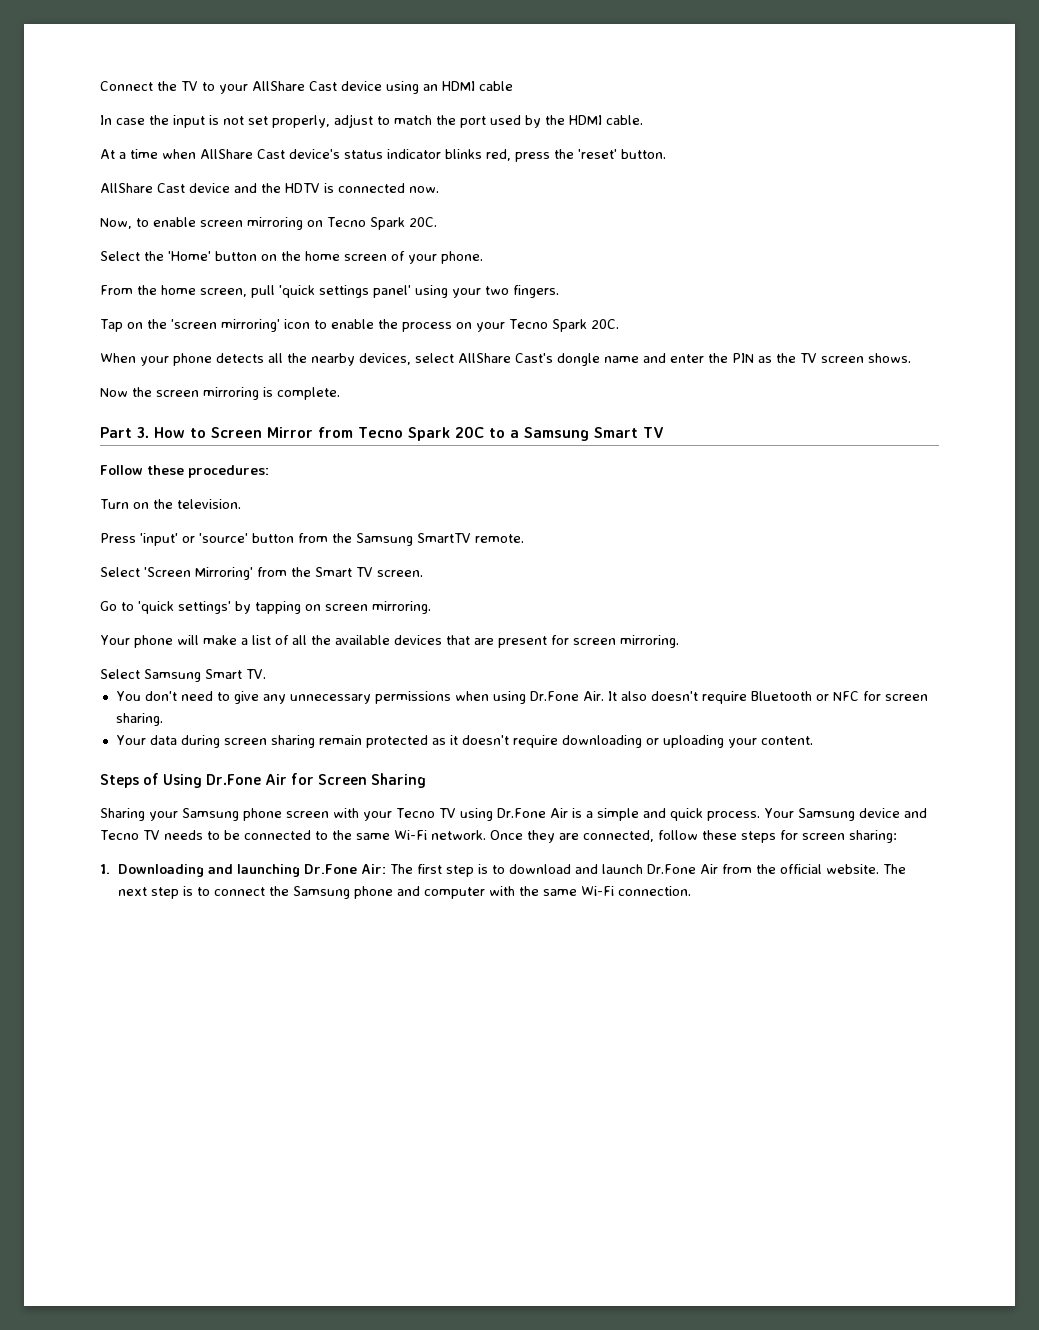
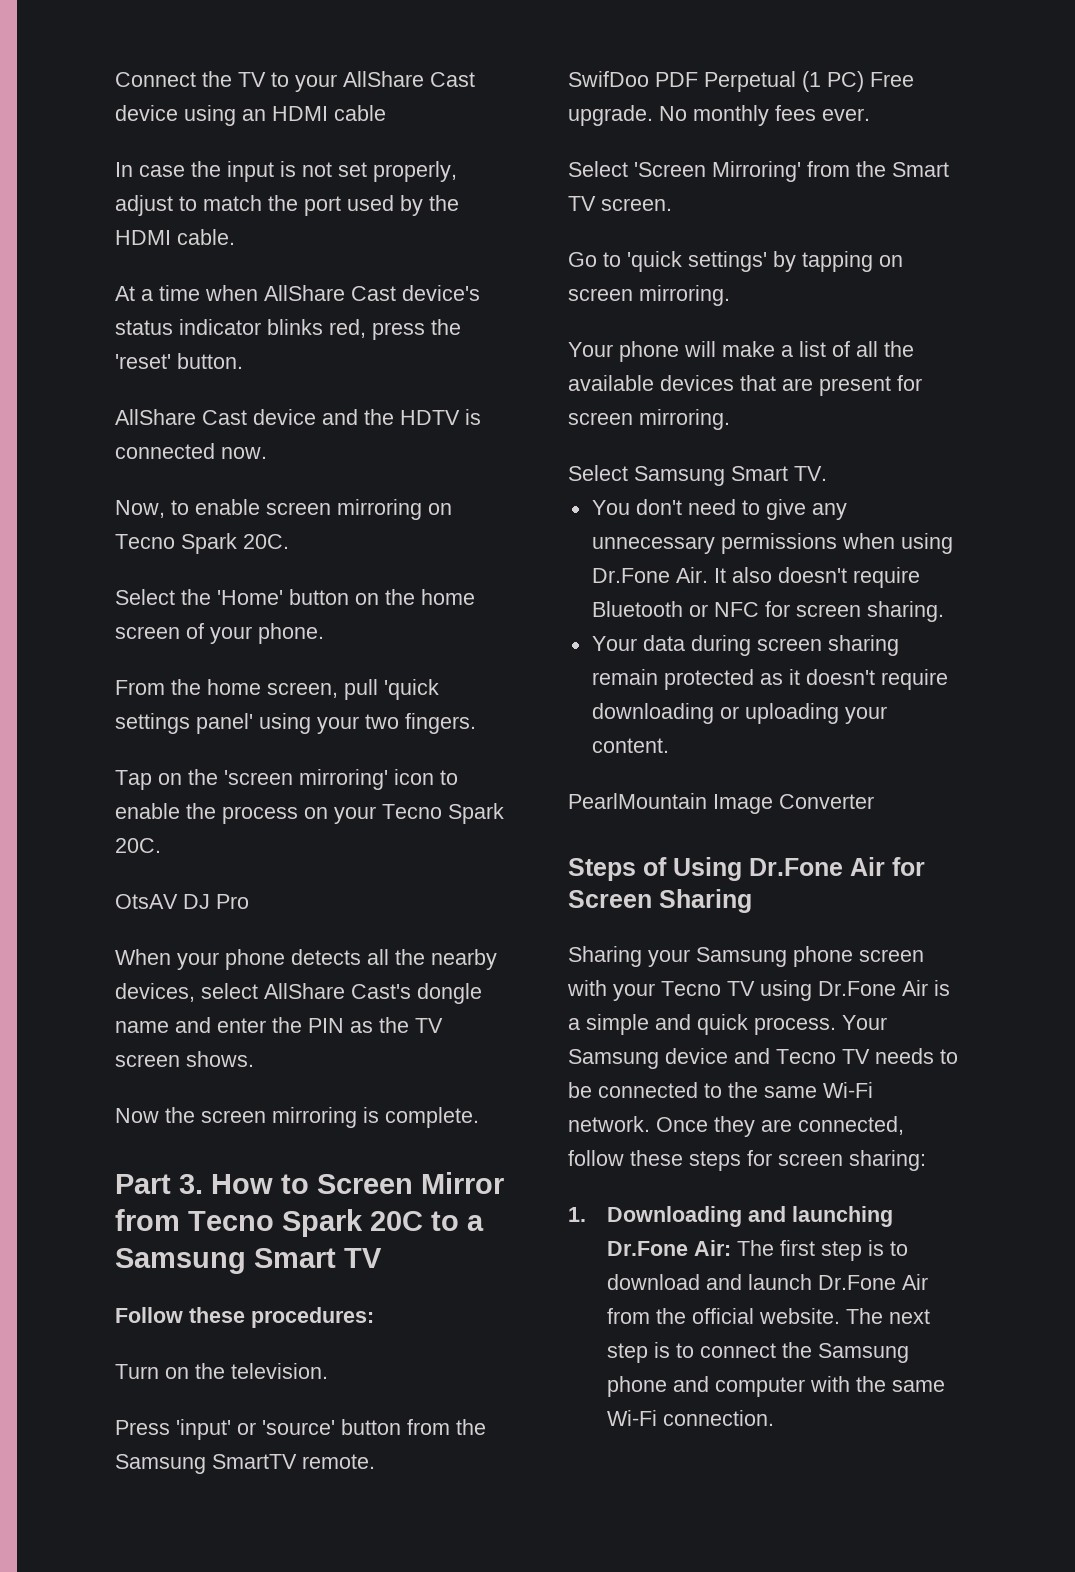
+ OtsAV DJ Pro
+ SwifDoo PDF Perpetual (1 PC) Free upgrade. No monthly fees ever.
+ PearlMountain Image Converter

